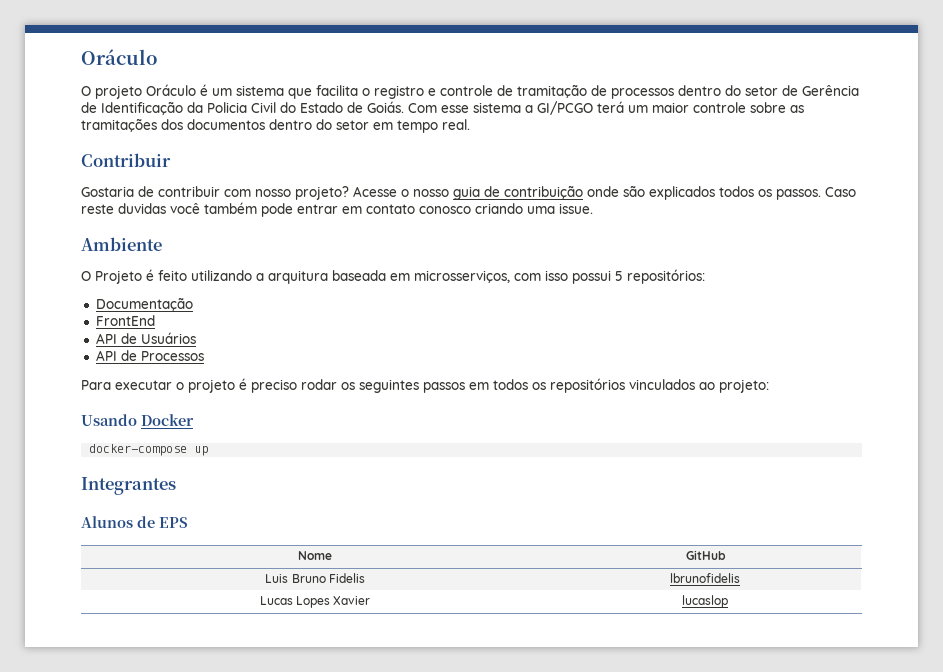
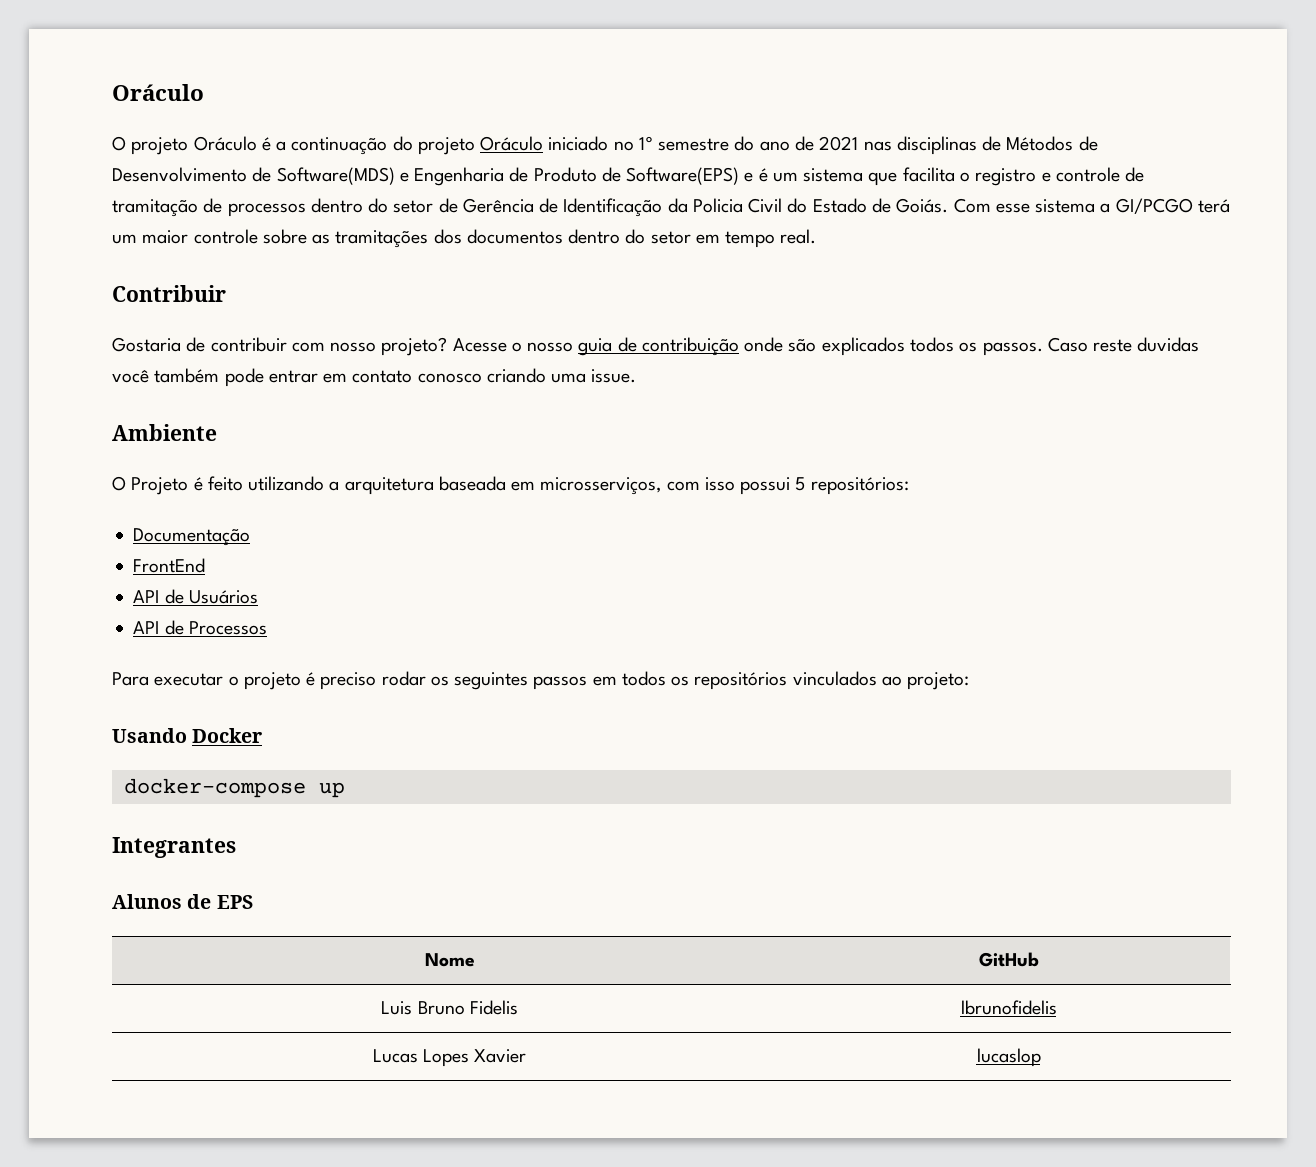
- O projeto Oráculo é um sistema que facilita o registro e controle de tramitação de processos dentro do setor de Gerência de Identificação da Policia Civil do Estado de Goiás.
+ O projeto Oráculo é a continuação do projeto Oráculo iniciado no 1º semestre do ano de 2021 nas disciplinas de Métodos de Desenvolvimento de Software(MDS) e Engenharia de Produto de Software(EPS) e é um sistema que facilita o registro e controle de tramitação de processos dentro do setor de Gerência de Identificação da Policia Civil do Estado de Goiás.
- O Projeto é feito utilizando a arquitura baseada em microsserviços, com isso possui 5 repositórios:
+ O Projeto é feito utilizando a arquitetura baseada em microsserviços, com isso possui 5 repositórios:

